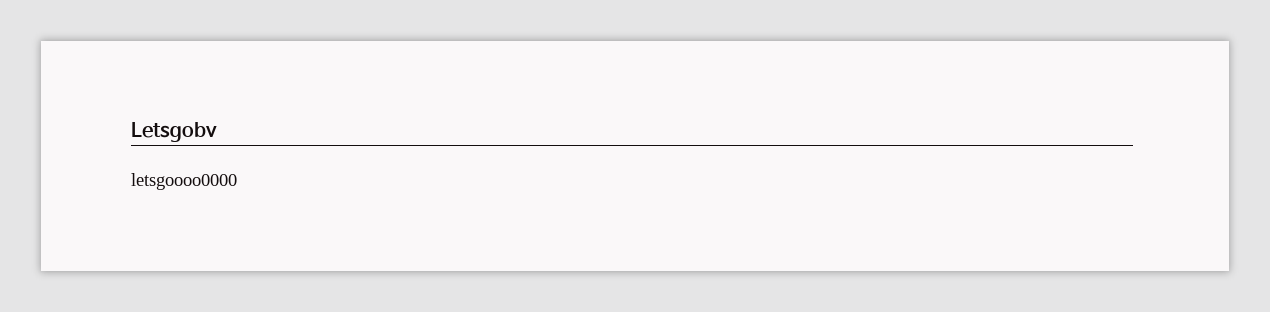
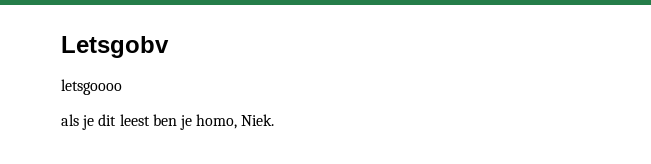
- letsgoooo0000
+ letsgoooo
+ als je dit leest ben je homo, Niek.

